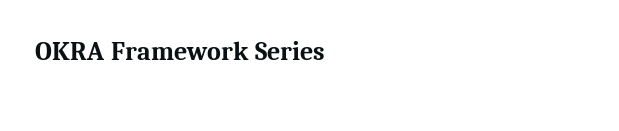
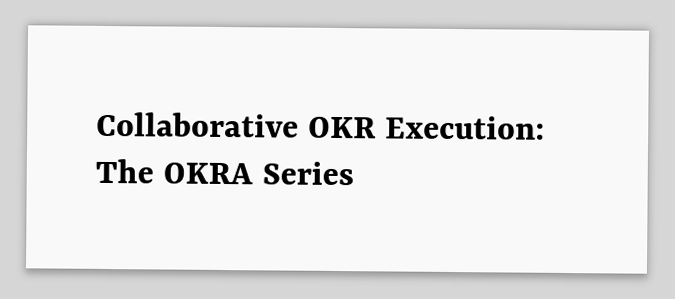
- OKRA Framework Series
+ Collaborative OKR Execution: The OKRA Series

